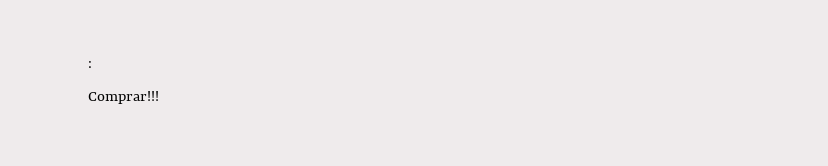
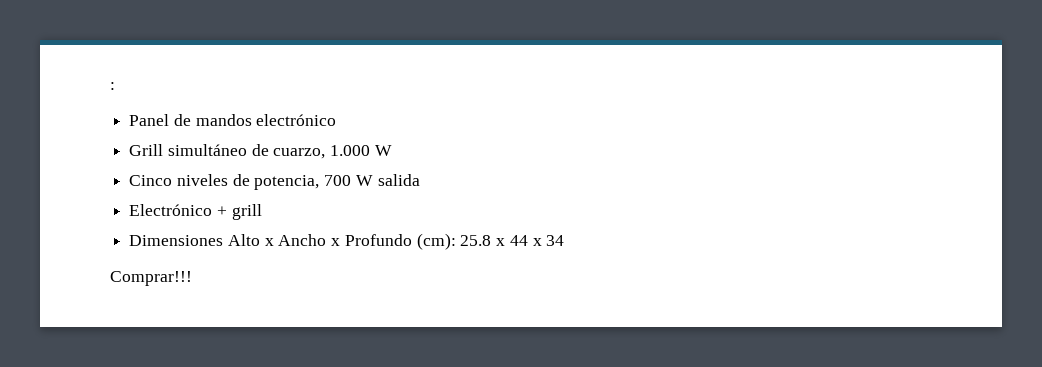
+ Panel de mandos electrónico
+ Grill simultáneo de cuarzo, 1.000 W
+ Cinco niveles de potencia, 700 W salida
+ Electrónico + grill
+ Dimensiones Alto x Ancho x Profundo (cm): 25.8 x 44 x 34

